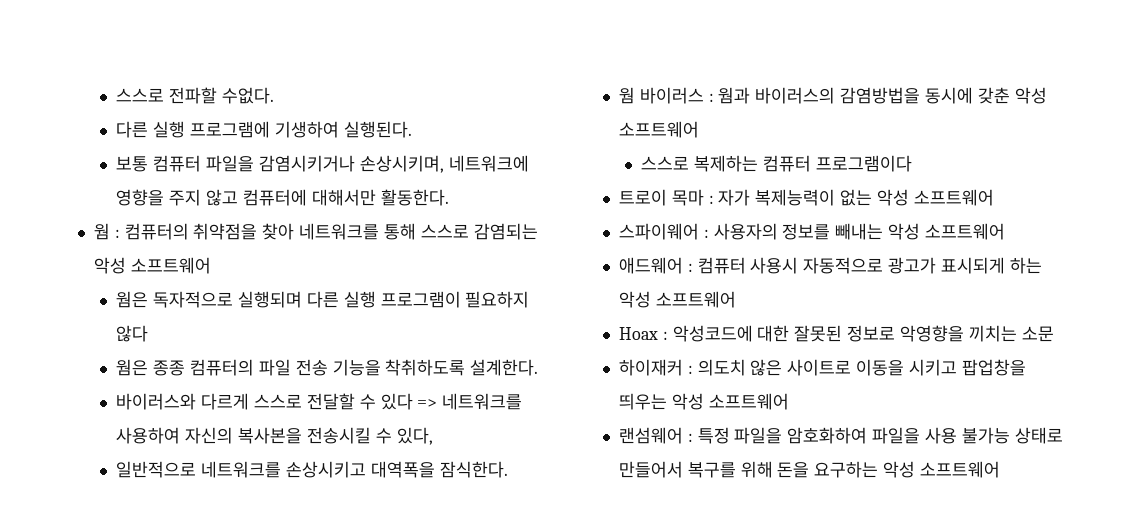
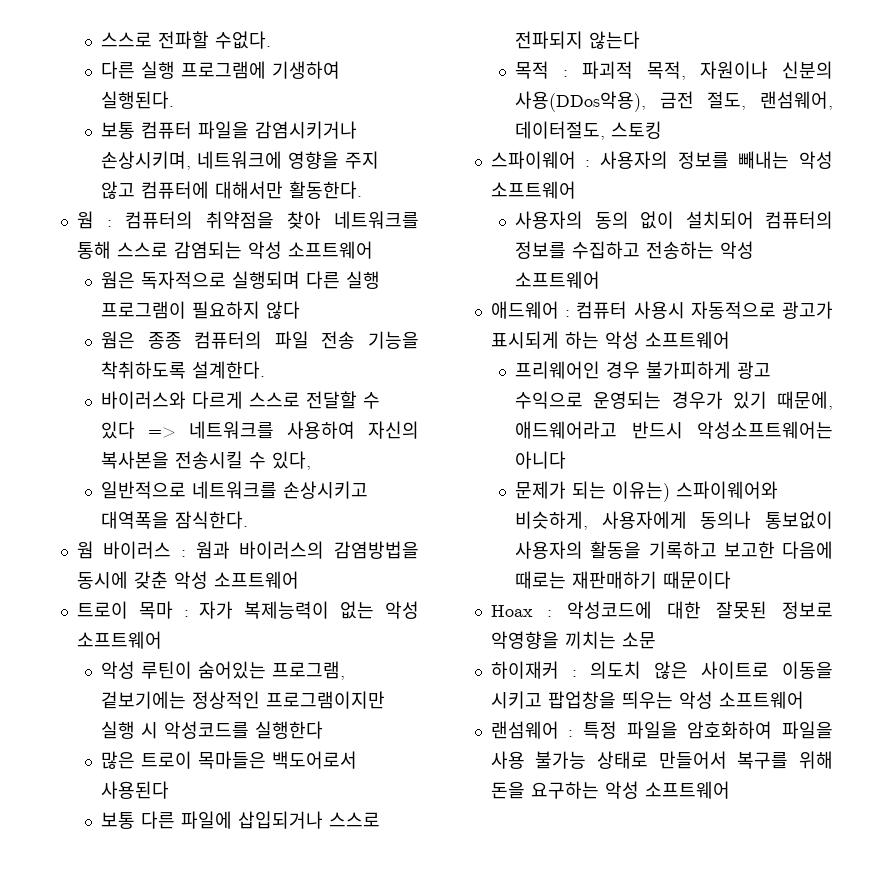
- 스스로 복제하는 컴퓨터 프로그램이다
+ 악성 루틴이 숨어있는 프로그램, 겉보기에는 정상적인 프로그램이지만 실행 시 악성코드를 실행한다
+ 많은 트로이 목마들은 백도어로서 사용된다
+ 보통 다른 파일에 삽입되거나 스스로 전파되지 않는다
+ 목적 : 파괴적 목적, 자원이나 신분의 사용(DDos악용), 금전 절도, 랜섬웨어, 데이터절도, 스토킹
+ 사용자의 동의 없이 설치되어 컴퓨터의 정보를 수집하고 전송하는 악성 소프트웨어
+ 프리웨어인 경우 불가피하게 광고 수익으로 운영되는 경우가 있기 때문에, 애드웨어라고 반드시 악성소프트웨어는 아니다
+ 문제가 되는 이유는) 스파이웨어와 비슷하게, 사용자에게 동의나 통보없이 사용자의 활동을 기록하고 보고한 다음에 때로는 재판매하기 때문이다

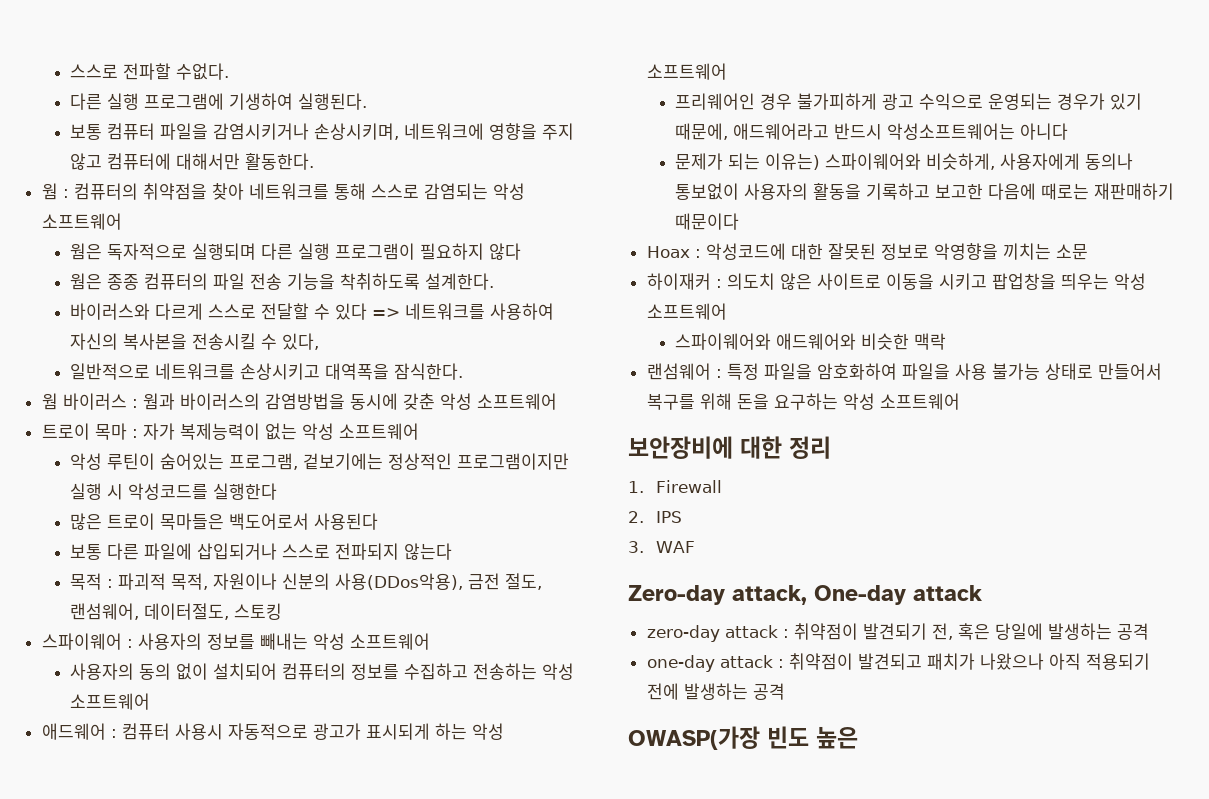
+ 스파이웨어와 애드웨어와 비슷한 맥락
+ 보안장비에 대한 정리
+ 1. Firewall
+ 2. IPS
+ 3. WAF
+ Zero-day attack, One-day attack
+ zero-day attack : 취약점이 발견되기 전, 혹은 당일에 발생하는 공격
+ one-day attack : 취약점이 발견되고 패치가 나왔으나 아직 적용되기 전에 발생하는 공격
+ OWASP(가장 빈도 높은

